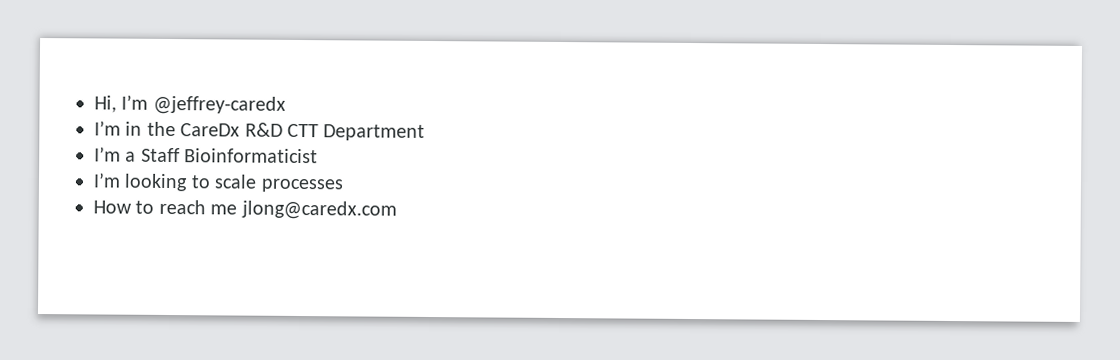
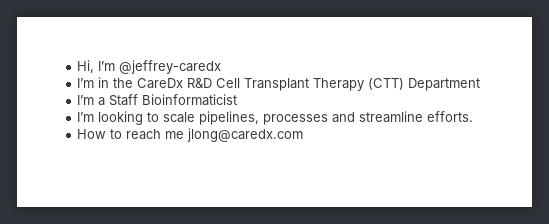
- I’m in the CareDx R&D CTT Department
+ I’m in the CareDx R&D Cell Transplant Therapy (CTT) Department
- I’m looking to scale processes
+ I’m looking to scale pipelines, processes and streamline efforts.

